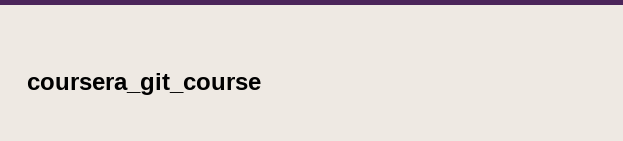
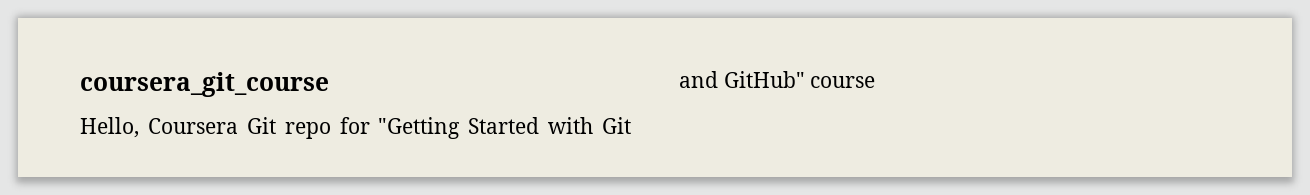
+ Hello, Coursera Git repo for "Getting Started with Git and GitHub" course

